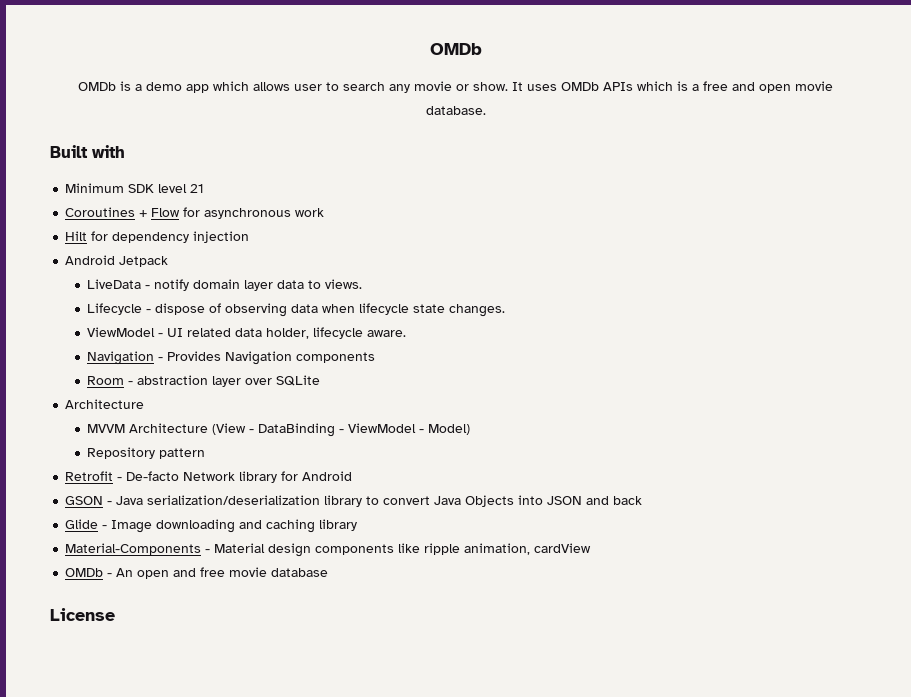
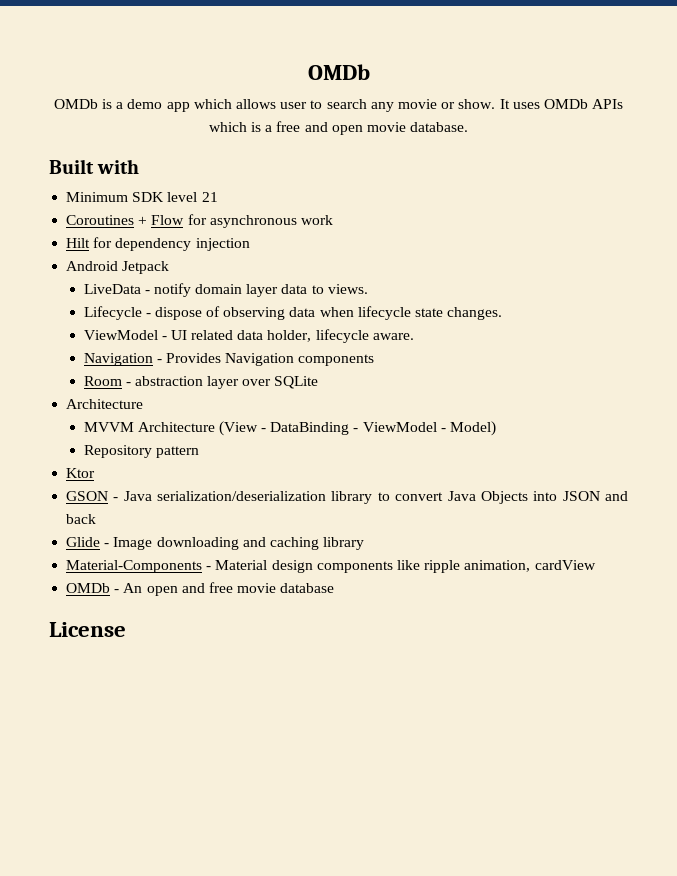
- Retrofit - De-facto Network library for Android
+ Ktor

